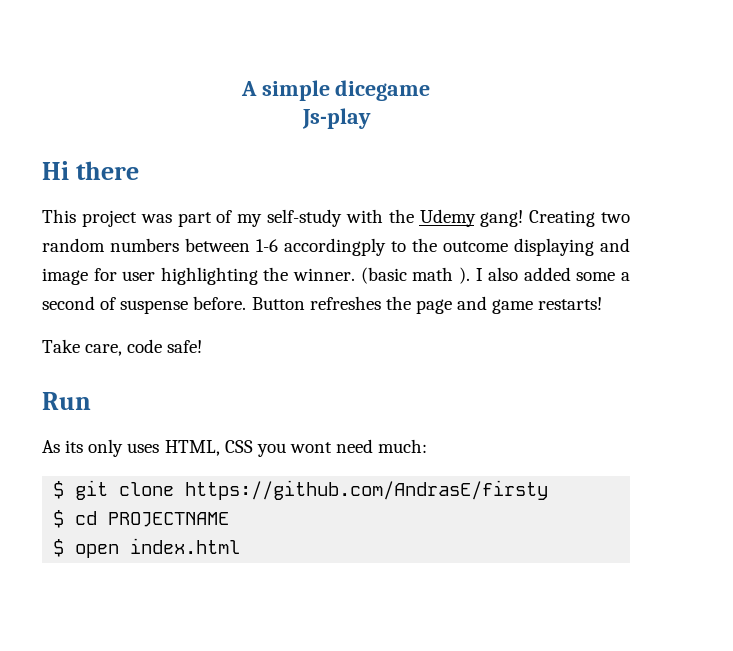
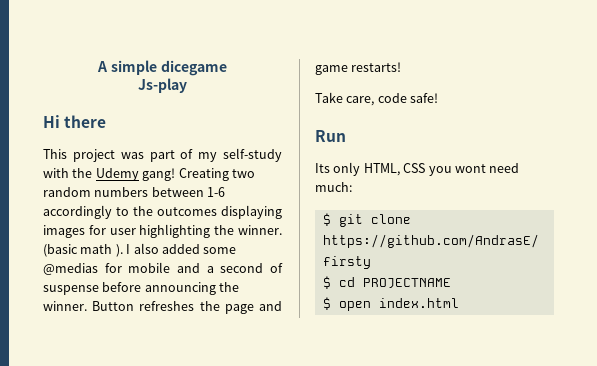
- Creating two random numbers between 1-6 accordingply to the outcome displaying and image for user highlighting the winner.
+ Creating two random numbers between 1-6 accordingly to the outcomes displaying images for user highlighting the winner.
- I also added some a second of suspense before.
+ I also added some @medias for mobile and a second of suspense before announcing the winner.
- As its only uses HTML, CSS you wont need much:
+ Its only HTML, CSS you wont need much:

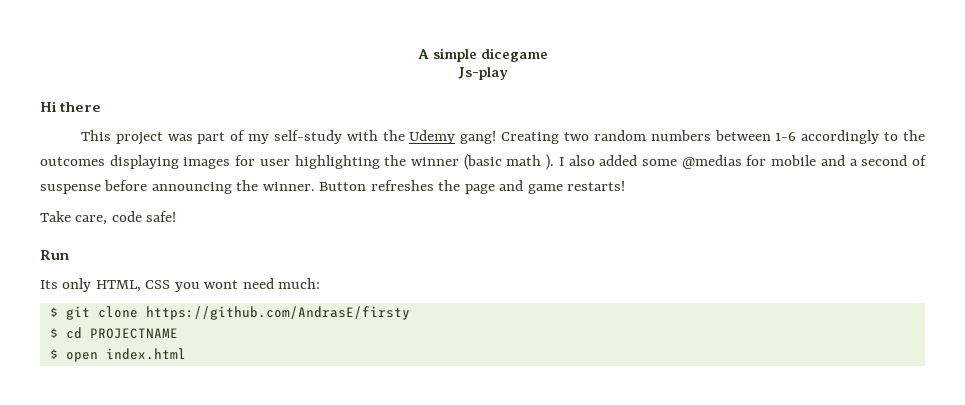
- Creating two random numbers between 1-6 accordingly to the outcomes displaying images for user highlighting the winner. (basic math ).
+ Creating two random numbers between 1-6 accordingly to the outcomes displaying images for user highlighting the winner (basic math ).

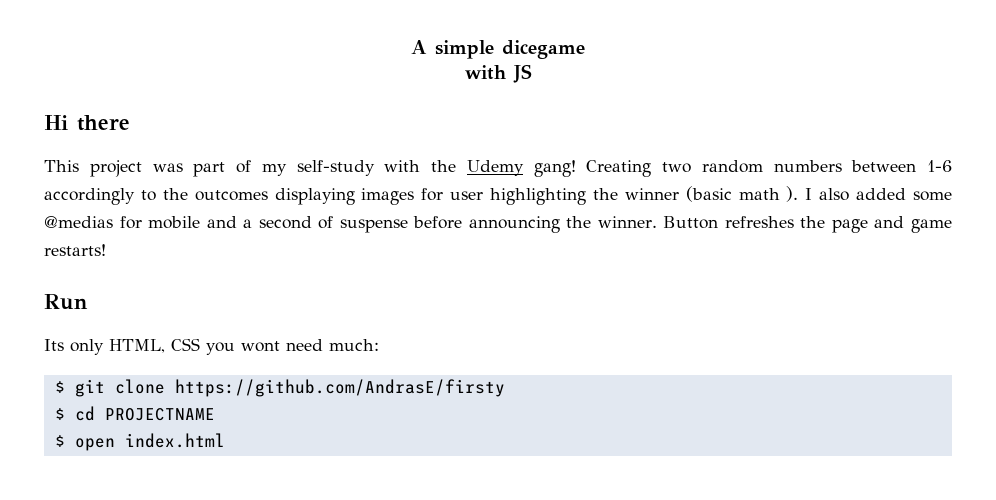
- Js-play
+ with JS
- Take care, code safe!

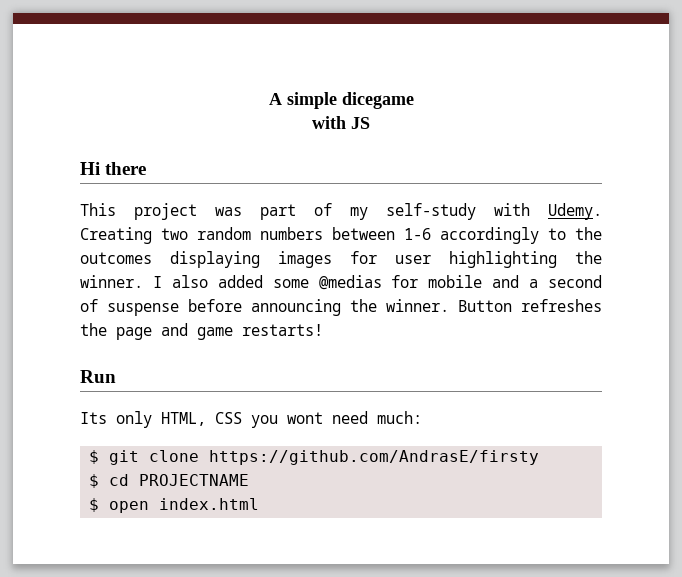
- This project was part of my self-study with the Udemy gang!
+ This project was part of my self-study with Udemy.
- Creating two random numbers between 1-6 accordingly to the outcomes displaying images for user highlighting the winner (basic math ).
+ Creating two random numbers between 1-6 accordingly to the outcomes displaying images for user highlighting the winner.

